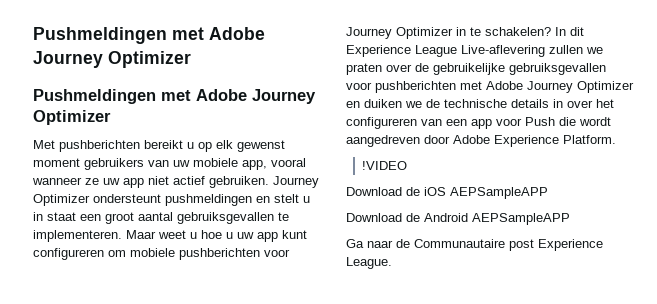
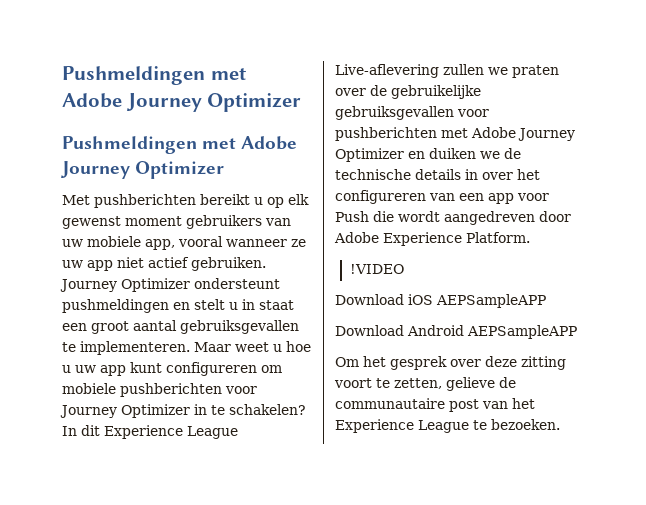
- Download de iOS AEPSampleAPP
+ Download iOS AEPSampleAPP
- Download de Android AEPSampleAPP
+ Download Android AEPSampleAPP
- Ga naar de Communautaire post Experience League.
+ Om het gesprek over deze zitting voort te zetten, gelieve de communautaire post van het Experience League te bezoeken.

